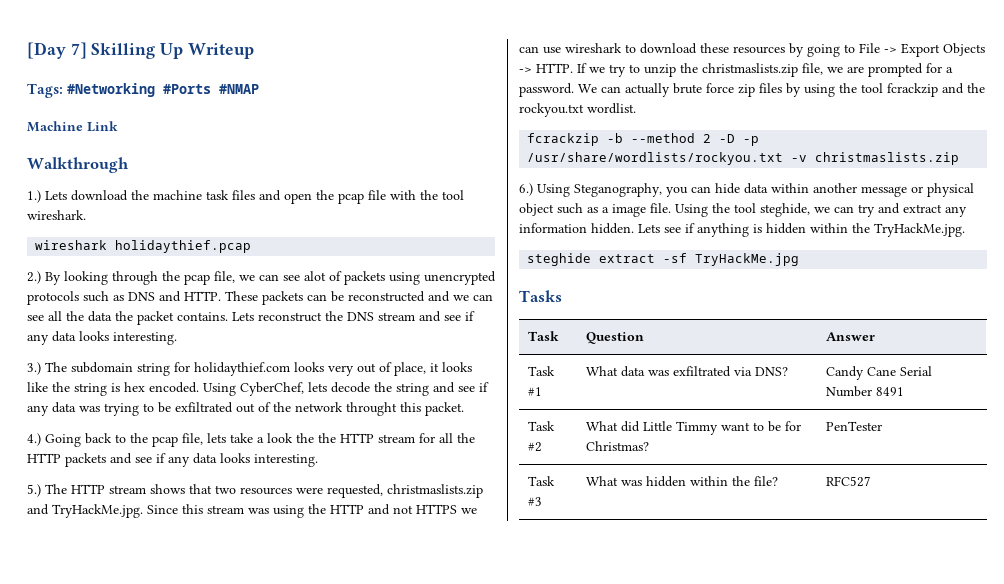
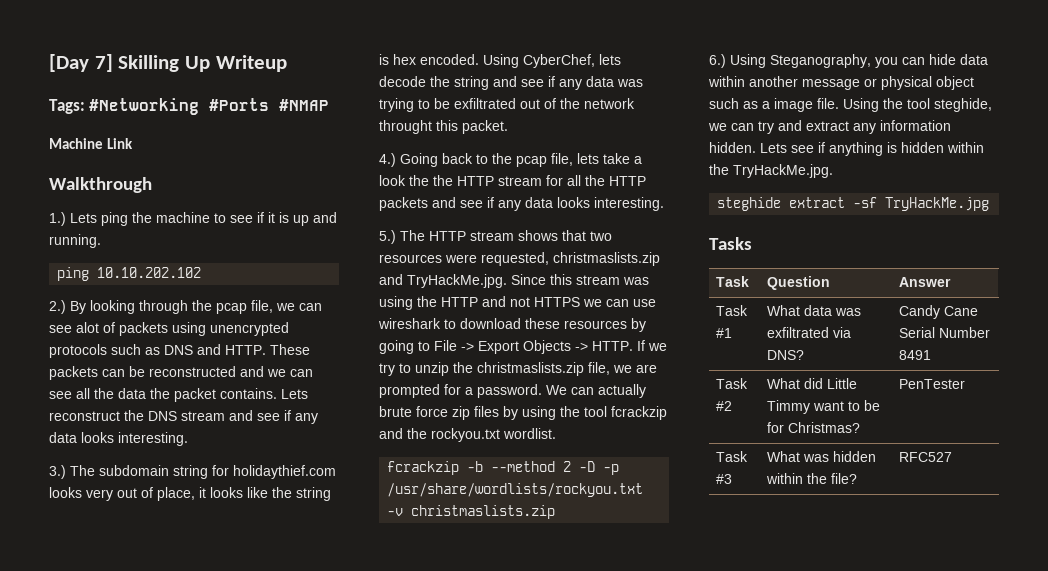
- 1.) Lets download the machine task files and open the pcap file with the tool wireshark.
- wireshark holidaythief.pcap
+ 1.) Lets ping the machine to see if it is up and running.
+ ping 10.10.202.102

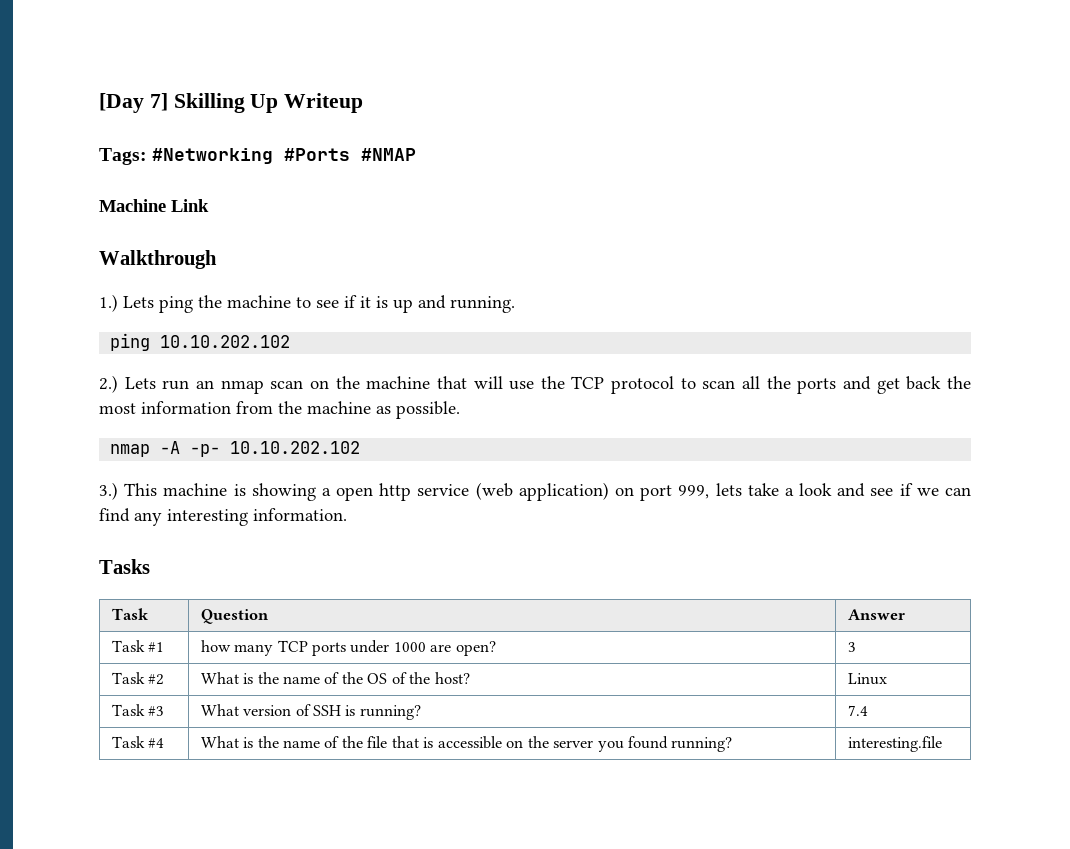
- 2.) By looking through the pcap file, we can see alot of packets using unencrypted protocols such as DNS and HTTP. These packets can be reconstructed and we can see all the data the packet contains. Lets reconstruct the DNS stream and see if any data looks interesting.
- 3.) The subdomain string for holidaythief.com looks very out of place, it looks like the string is hex encoded. Using CyberChef, lets decode the string and see if any data was trying to be exfiltrated out of the network throught this packet.
- 4.) Going back to the pcap file, lets take a look the the HTTP stream for all the HTTP packets and see if any data looks interesting.
- 5.) The HTTP stream shows that two resources were requested, christmaslists.zip and TryHackMe.jpg. Since this stream was using the HTTP and not HTTPS we can use wireshark to download these resources by going to File -> Export Objects -> HTTP. If we try to unzip the christmaslists.zip file, we are prompted for a password. We can actually brute force zip files by using the tool fcrackzip and the rockyou.txt wordlist.
- fcrackzip -b --method 2 -D -p /usr/share/wordlists/rockyou.txt -v christmaslists.zip
- 6.) Using Steganography, you can hide data within another message or physical object such as a image file. Using the tool steghide, we can try and extract any information hidden. Lets see if anything is hidden within the TryHackMe.jpg.
- steghide extract -sf TryHackMe.jpg
+ 2.) Lets run an nmap scan on the machine that will use the TCP protocol to scan all the ports and get back the most information from the machine as possible.
+ nmap -A -p- 10.10.202.102
+ 3.) This machine is showing a open http service (web application) on port 999, lets take a look and see if we can find any interesting information.
- Task #1 | What data was exfiltrated via DNS? | Candy Cane Serial Number 8491
- Task #2 | What did Little Timmy want to be for Christmas? | PenTester
- Task #3 | What was hidden within the file? | RFC527
+ Task #1 | how many TCP ports under 1000 are open? | 3
+ Task #2 | What is the name of the OS of the host? | Linux
+ Task #3 | What version of SSH is running? | 7.4
+ Task #4 | What is the name of the file that is accessible on the server you found running? | interesting.file

